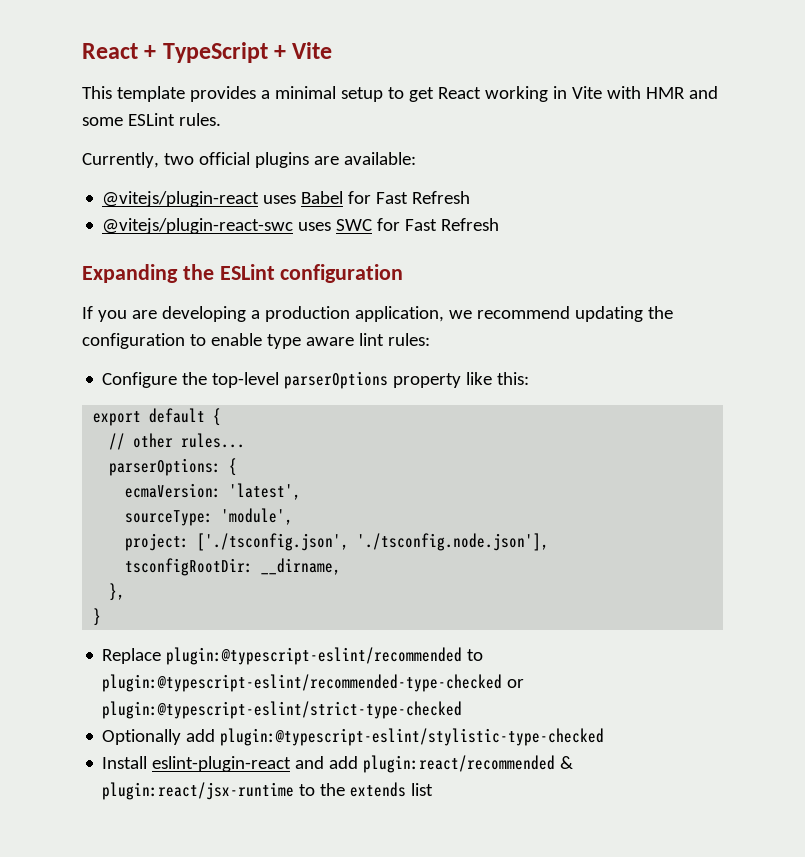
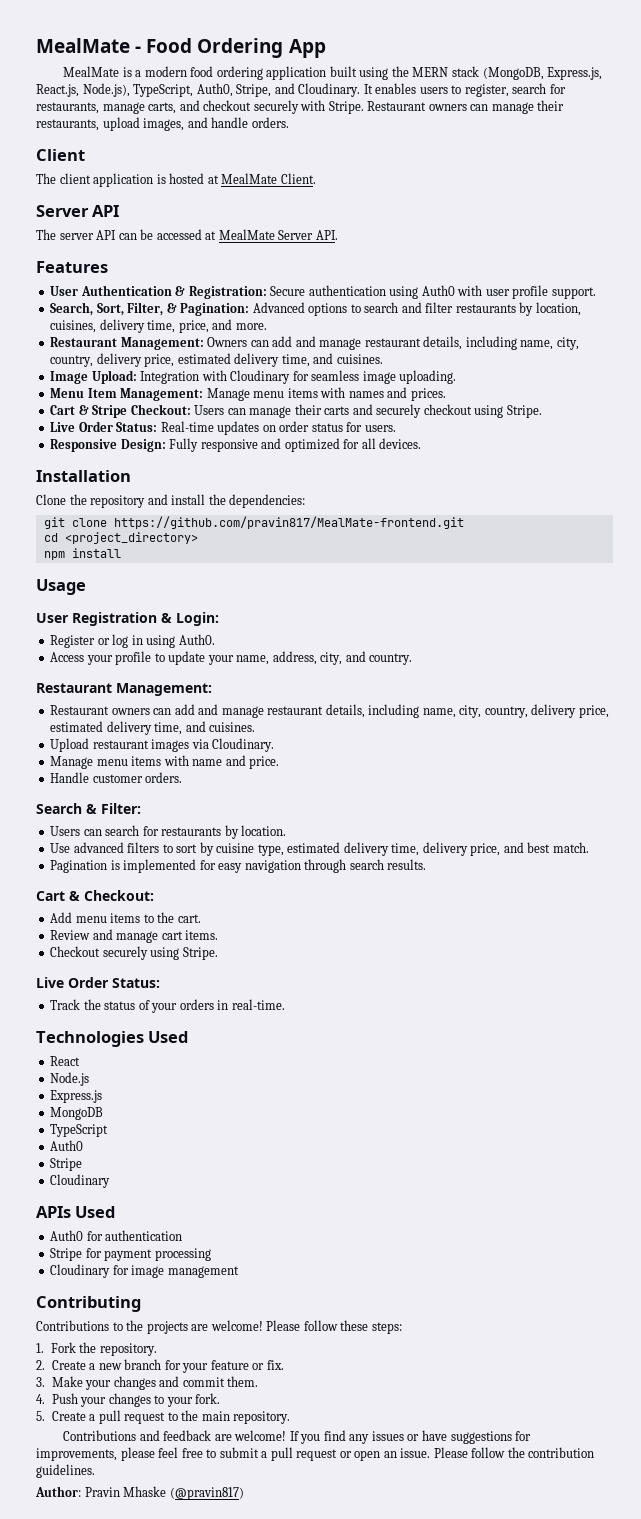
- React + TypeScript + Vite
- This template provides a minimal setup to get React working in Vite with HMR and some ESLint rules.
- Currently, two official plugins are available:
- @vitejs/plugin-react uses Babel for Fast Refresh
- @vitejs/plugin-react-swc uses SWC for Fast Refresh
- Expanding the ESLint configuration
- If you are developing a production application, we recommend updating the configuration to enable type aware lint rules:
- Configure the top-level parserOptions property like this:
- export default {
- // other rules...
- parserOptions: {
- ecmaVersion: 'latest',
- sourceType: 'module',
- project: ['./tsconfig.json', './tsconfig.node.json'],
- tsconfigRootDir: __dirname,
- },
- }
- Replace plugin:@typescript-eslint/recommended to plugin:@typescript-eslint/recommended-type-checked or plugin:@typescript-eslint/strict-type-checked
- Optionally add plugin:@typescript-eslint/stylistic-type-checked
- Install eslint-plugin-react and add plugin:react/recommended & plugin:react/jsx-runtime to the extends list
+ MealMate - Food Ordering App
+ MealMate is a modern food ordering application built using the MERN stack (MongoDB, Express.js, React.js, Node.js), TypeScript, Auth0, Stripe, and Cloudinary. It enables users to register, search for restaurants, manage carts, and checkout securely with Stripe. Restaurant owners can manage their restaurants, upload images, and handle orders.
+ Client
+ The client application is hosted at MealMate Client.
+ Server API
+ The server API can be accessed at MealMate Server API.
+ Features
+ User Authentication & Registration: Secure authentication using Auth0 with user profile support.
+ Search, Sort, Filter, & Pagination: Advanced options to search and filter restaurants by location, cuisines, delivery time, price, and more.
+ Restaurant Management: Owners can add and manage restaurant details, including name, city, country, delivery price, estimated delivery time, and cuisines.
+ Image Upload: Integration with Cloudinary for seamless image uploading.
+ Menu Item Management: Manage menu items with names and prices.
+ Cart & Stripe Checkout: Users can manage their carts and securely checkout using Stripe.
+ Live Order Status: Real-time updates on order status for users.
+ Responsive Design: Fully responsive and optimized for all devices.
+ Installation
+ Clone the repository and install the dependencies:
+ git clone https://github.com/pravin817/MealMate-frontend.git
+ cd <project_directory>
+ npm install
+ Usage
+ User Registration & Login:
+ Register or log in using Auth0.
+ Access your profile to update your name, address, city, and country.
+ Restaurant Management:
+ Restaurant owners can add and manage restaurant details, including name, city, country, delivery price, estimated delivery time, and cuisines.
+ Upload restaurant images via Cloudinary.
+ Manage menu items with name and price.
+ Handle customer orders.
+ Search & Filter:
+ Users can search for restaurants by location.
+ Use advanced filters to sort by cuisine type, estimated delivery time, delivery price, and best match.
+ Pagination is implemented for easy navigation through search results.
+ Cart & Checkout:
+ Add menu items to the cart.
+ Review and manage cart items.
+ Checkout securely using Stripe.
+ Live Order Status:
+ Track the status of your orders in real-time.
+ Technologies Used
+ React
+ Node.js
+ Express.js
+ MongoDB
+ TypeScript
+ Auth0
+ Stripe
+ Cloudinary
+ APIs Used
+ Auth0 for authentication
+ Stripe for payment processing
+ Cloudinary for image management
+ Contributing
+ Contributions to the projects are welcome! Please follow these steps:
+ 1. Fork the repository.
+ 2. Create a new branch for your feature or fix.
+ 3. Make your changes and commit them.
+ 4. Push your changes to your fork.
+ 5. Create a pull request to the main repository.
+ Contributions and feedback are welcome! If you find any issues or have suggestions for improvements, please feel free to submit a pull request or open an issue. Please follow the contribution guidelines.
+ Author: Pravin Mhaske (@pravin817)

